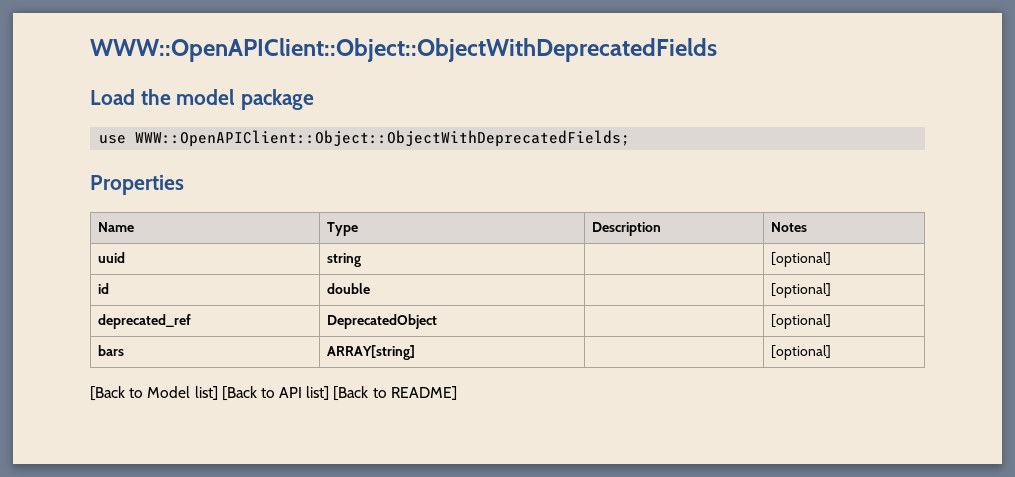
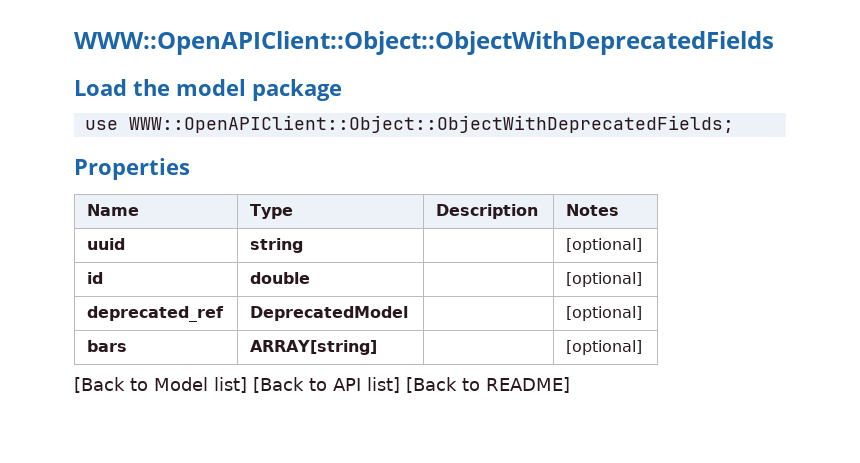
- deprecated_ref | DeprecatedObject | | [optional]
+ deprecated_ref | DeprecatedModel | | [optional]

